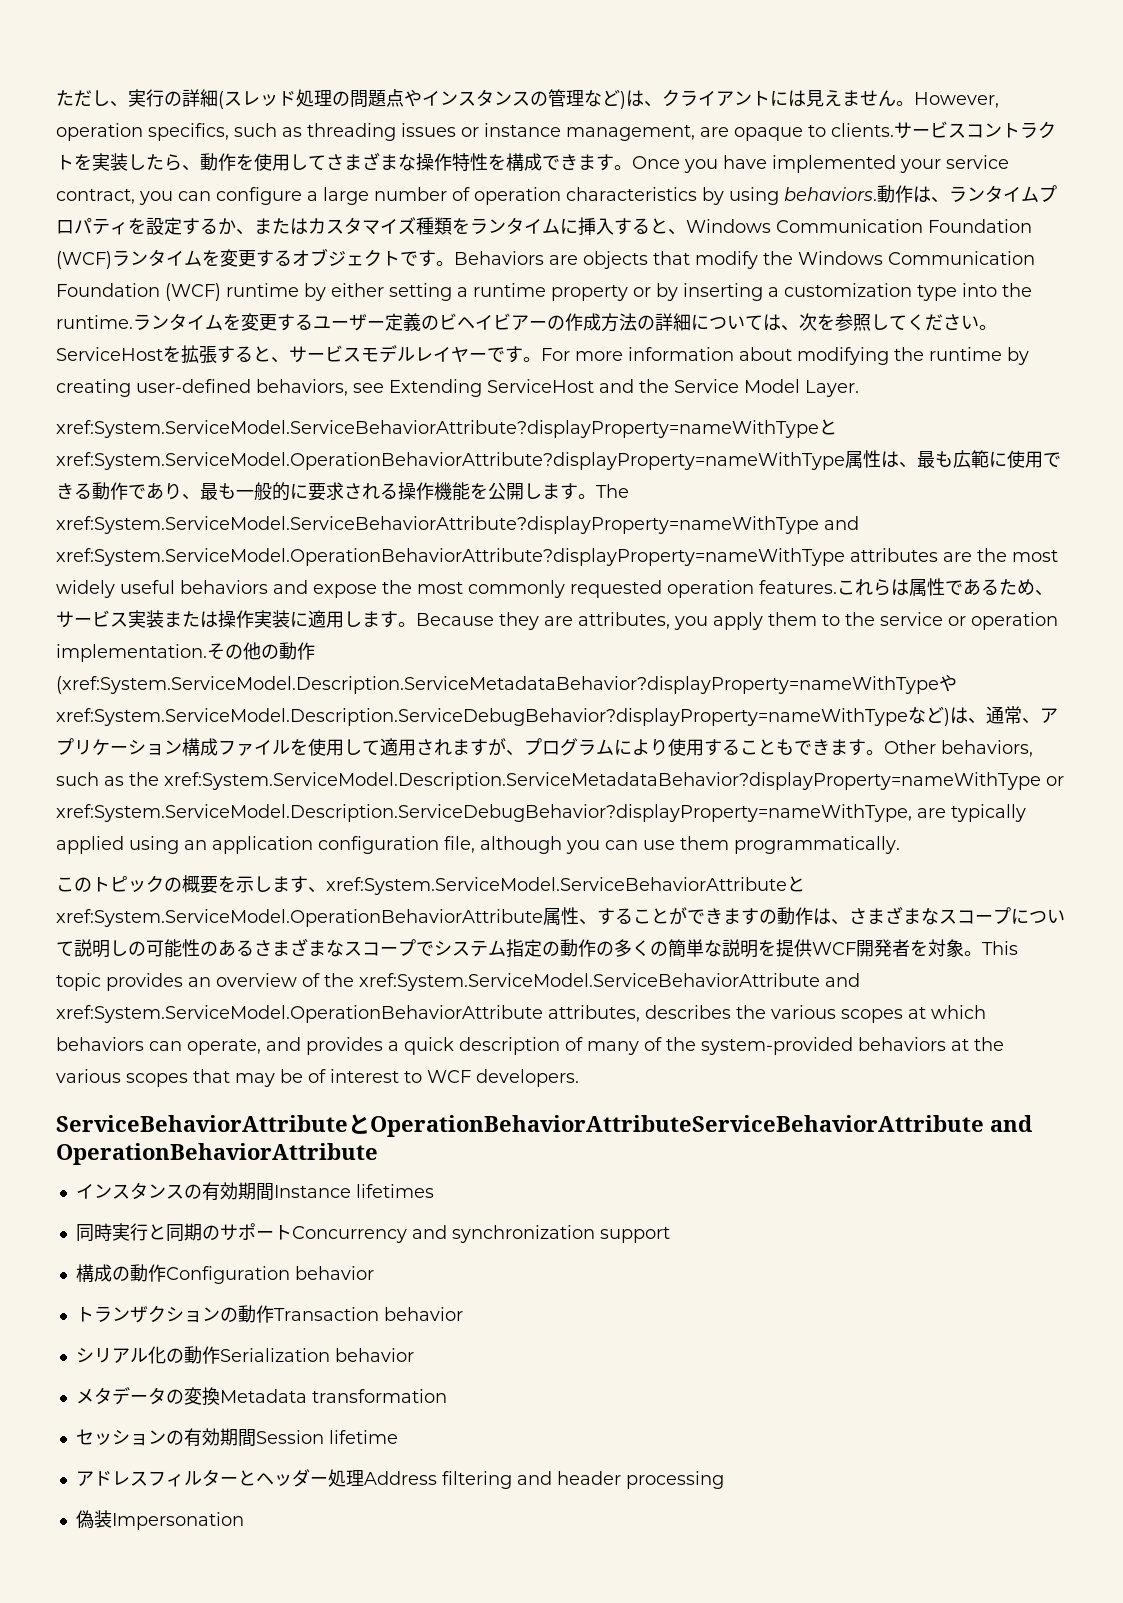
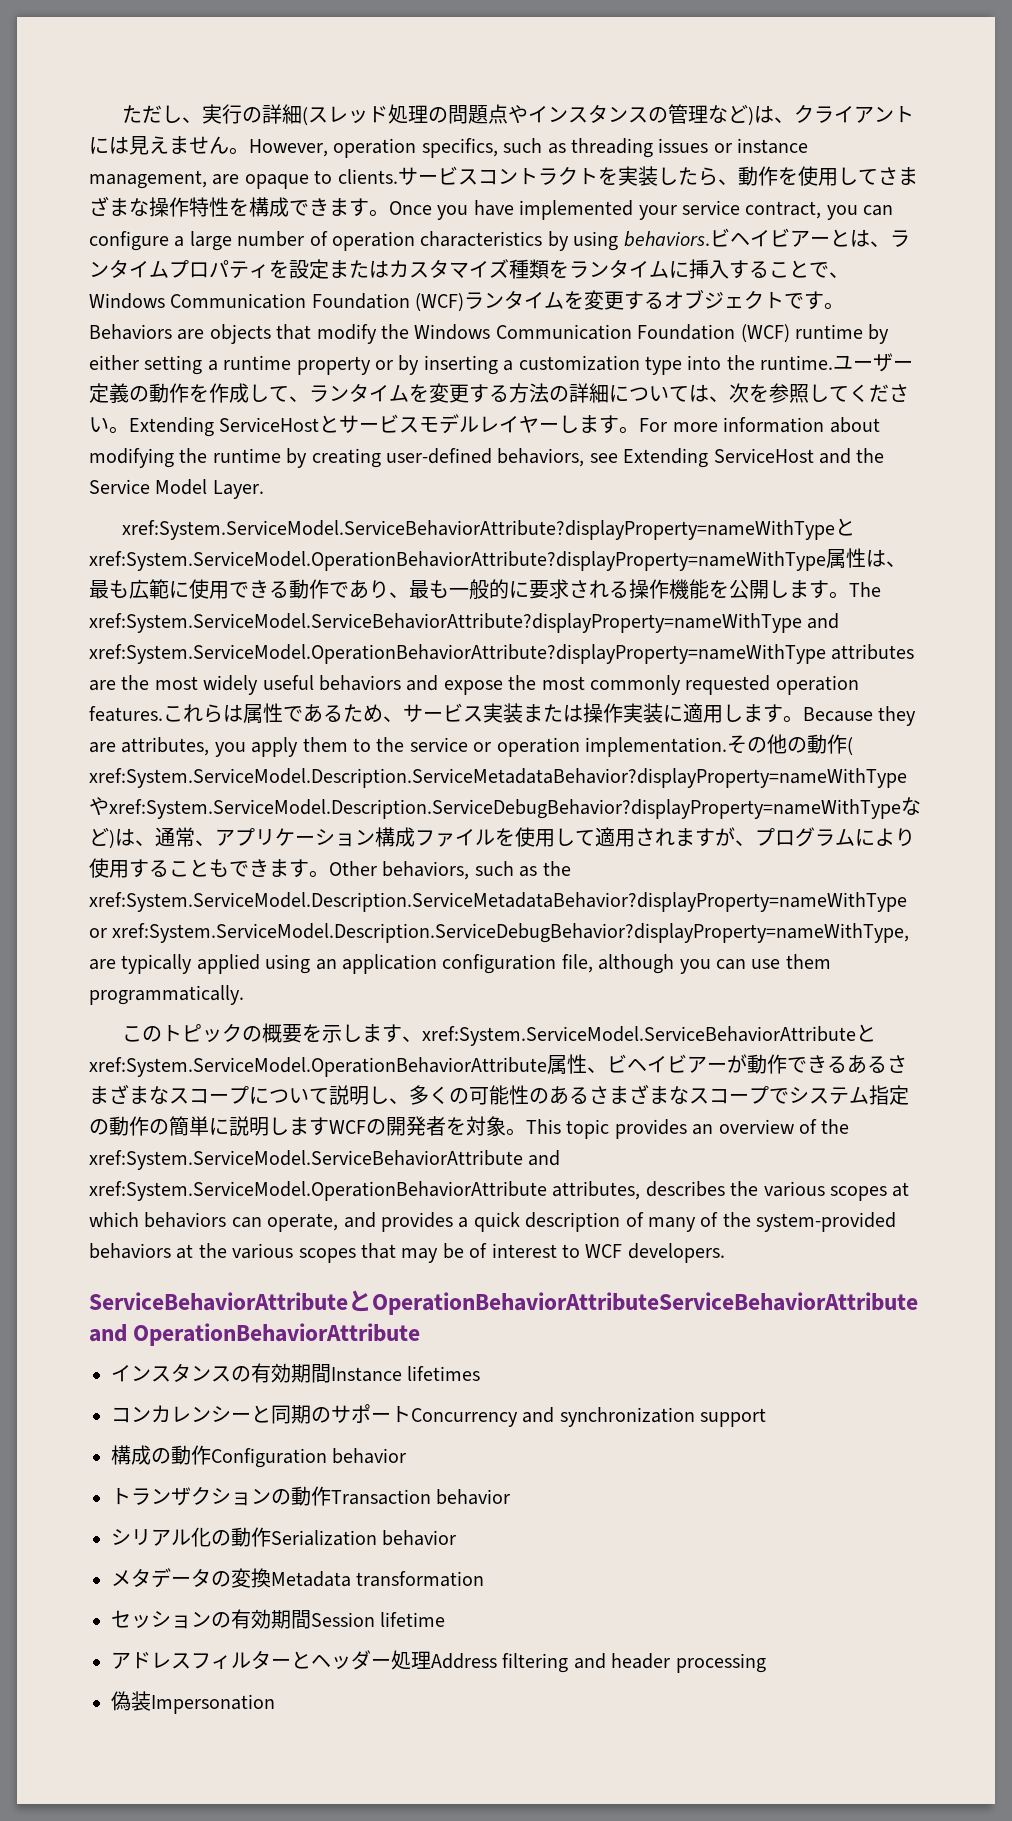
- 動作は、ランタイムプロパティを設定するか、またはカスタマイズ種類をランタイムに挿入すると、Windows Communication Foundation (WCF)ランタイムを変更するオブジェクトです。
+ ビヘイビアーとは、ランタイムプロパティを設定またはカスタマイズ種類をランタイムに挿入することで、Windows Communication Foundation (WCF)ランタイムを変更するオブジェクトです。
- ランタイムを変更するユーザー定義のビヘイビアーの作成方法の詳細については、次を参照してください。
+ ユーザー定義の動作を作成して、ランタイムを変更する方法の詳細については、次を参照してください。
- ServiceHostを拡張すると、サービスモデルレイヤーです。
+ Extending ServiceHostとサービスモデルレイヤーします。
- その他の動作(xref:System.ServiceModel.Description.ServiceMetadataBehavior?displayProperty=nameWithTypeやxref:System.ServiceModel.Description.ServiceDebugBehavior?displayProperty=nameWithTypeなど)は、通常、アプリケーション構成ファイルを使用して適用されますが、プログラムにより使用することもできます。
+ その他の動作( xref:System.ServiceModel.Description.ServiceMetadataBehavior?displayProperty=nameWithTypeやxref:System.ServiceModel.Description.ServiceDebugBehavior?displayProperty=nameWithTypeなど)は、通常、アプリケーション構成ファイルを使用して適用されますが、プログラムにより使用することもできます。
- このトピックの概要を示します、xref:System.ServiceModel.ServiceBehaviorAttributeとxref:System.ServiceModel.OperationBehaviorAttribute属性、することができますの動作は、さまざまなスコープについて説明しの可能性のあるさまざまなスコープでシステム指定の動作の多くの簡単な説明を提供WCF開発者を対象。
+ このトピックの概要を示します、xref:System.ServiceModel.ServiceBehaviorAttributeとxref:System.ServiceModel.OperationBehaviorAttribute属性、ビヘイビアーが動作できるあるさまざまなスコープについて説明し、多くの可能性のあるさまざまなスコープでシステム指定の動作の簡単に説明しますWCFの開発者を対象。
- 同時実行と同期のサポートConcurrency and synchronization support
+ コンカレンシーと同期のサポートConcurrency and synchronization support

